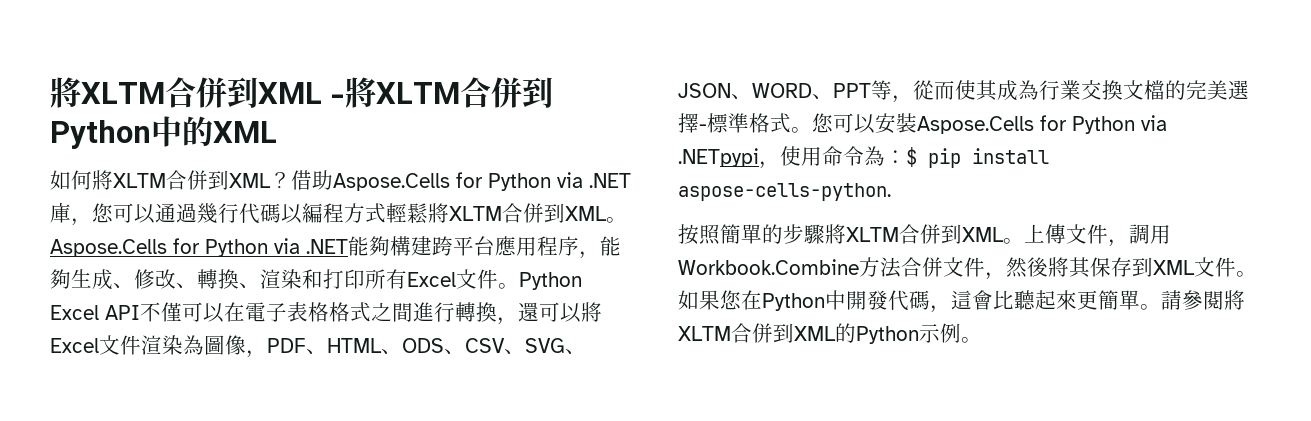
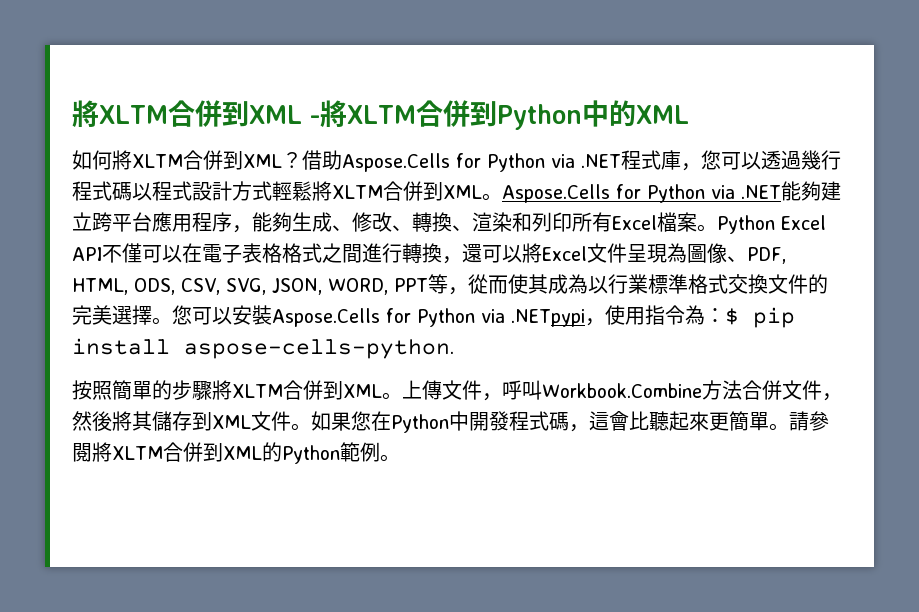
- 借助Aspose.Cells for Python via .NET庫，您可以通過幾行代碼以編程方式輕鬆將XLTM合併到XML。
+ 借助Aspose.Cells for Python via .NET程式庫，您可以透過幾行程式碼以程式設計方式輕鬆將XLTM合併到XML。
- Aspose.Cells for Python via .NET能夠構建跨平台應用程序，能夠生成、修改、轉換、渲染和打印所有Excel文件。
+ Aspose.Cells for Python via .NET能夠建立跨平台應用程序，能夠生成、修改、轉換、渲染和列印所有Excel檔案。
- Python Excel API不僅可以在電子表格格式之間進行轉換，還可以將Excel文件渲染為圖像，PDF、HTML、ODS、CSV、SVG、JSON、WORD、PPT等，從而使其成為行業交換文檔的完美選擇-標準格式。
+ Python Excel API不僅可以在電子表格格式之間進行轉換，還可以將Excel文件呈現為圖像、PDF, HTML, ODS, CSV, SVG, JSON, WORD, PPT等，從而使其成為以行業標準格式交換文件的完美選擇。
- 您可以安裝Aspose.Cells for Python via .NETpypi，使用命令為：$ pip install aspose-cells-python.
+ 您可以安裝Aspose.Cells for Python via .NETpypi，使用指令為：$ pip install aspose-cells-python.
- 上傳文件，調用Workbook.Combine方法合併文件，然後將其保存到XML文件。
+ 上傳文件，呼叫Workbook.Combine方法合併文件，然後將其儲存到XML文件。
- 如果您在Python中開發代碼，這會比聽起來更簡單。
+ 如果您在Python中開發程式碼，這會比聽起來更簡單。
- 請參閱將XLTM合併到XML的Python示例。
+ 請參閱將XLTM合併到XML的Python範例。

